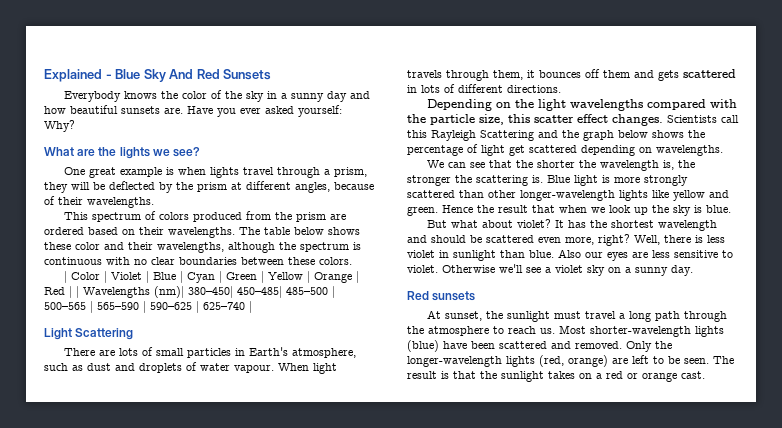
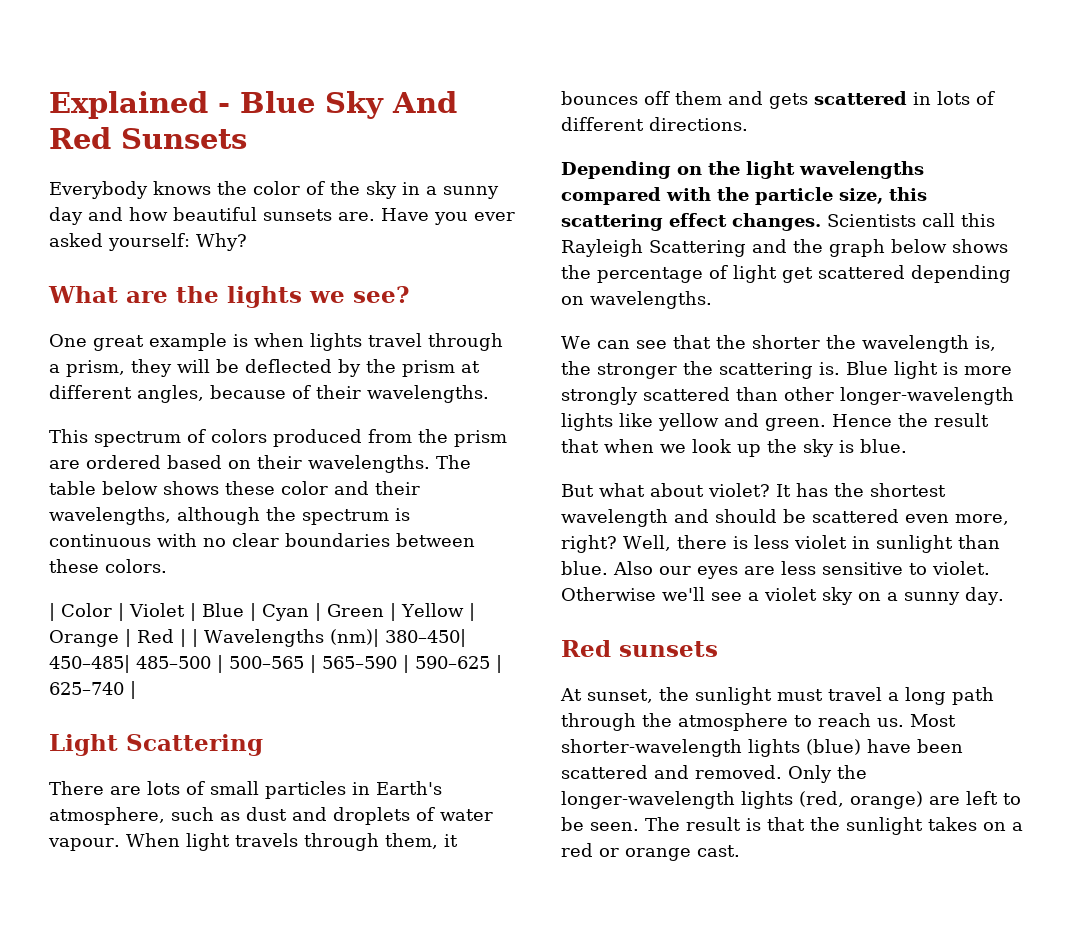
- Depending on the light wavelengths compared with the particle size, this scatter effect changes.
+ Depending on the light wavelengths compared with the particle size, this scattering effect changes.

